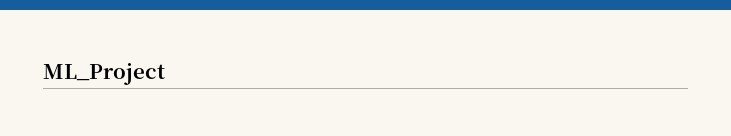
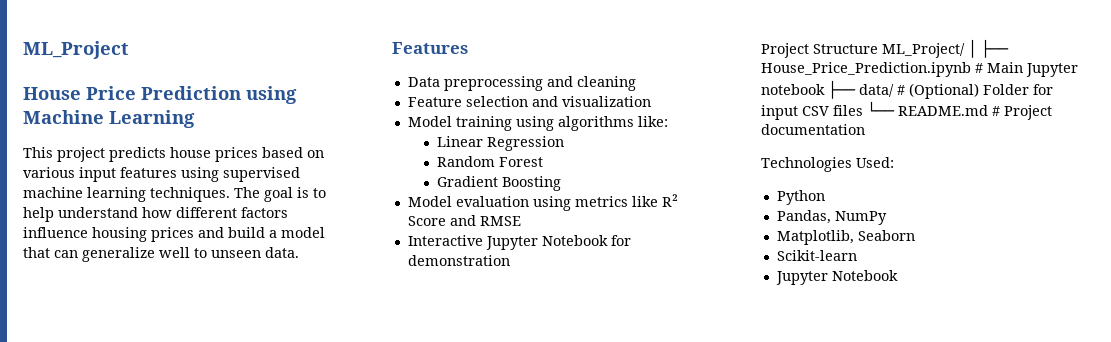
+ House Price Prediction using Machine Learning
+ This project predicts house prices based on various input features using supervised machine learning techniques. The goal is to help understand how different factors influence housing prices and build a model that can generalize well to unseen data.
+ Features
+ Data preprocessing and cleaning
+ Feature selection and visualization
+ Model training using algorithms like:
+ Linear Regression
+ Random Forest
+ Gradient Boosting
+ Model evaluation using metrics like R² Score and RMSE
+ Interactive Jupyter Notebook for demonstration
+ Project Structure ML_Project/ │ ├── House_Price_Prediction.ipynb # Main Jupyter notebook ├── data/ # (Optional) Folder for input CSV files └── README.md # Project documentation
+ Technologies Used:
+ Python
+ Pandas, NumPy
+ Matplotlib, Seaborn
+ Scikit-learn
+ Jupyter Notebook

